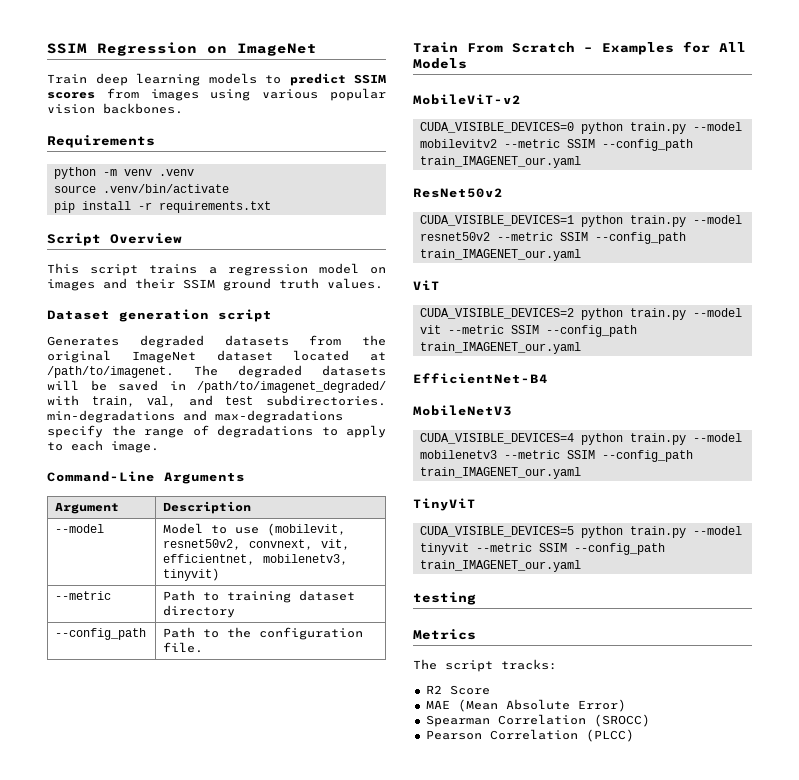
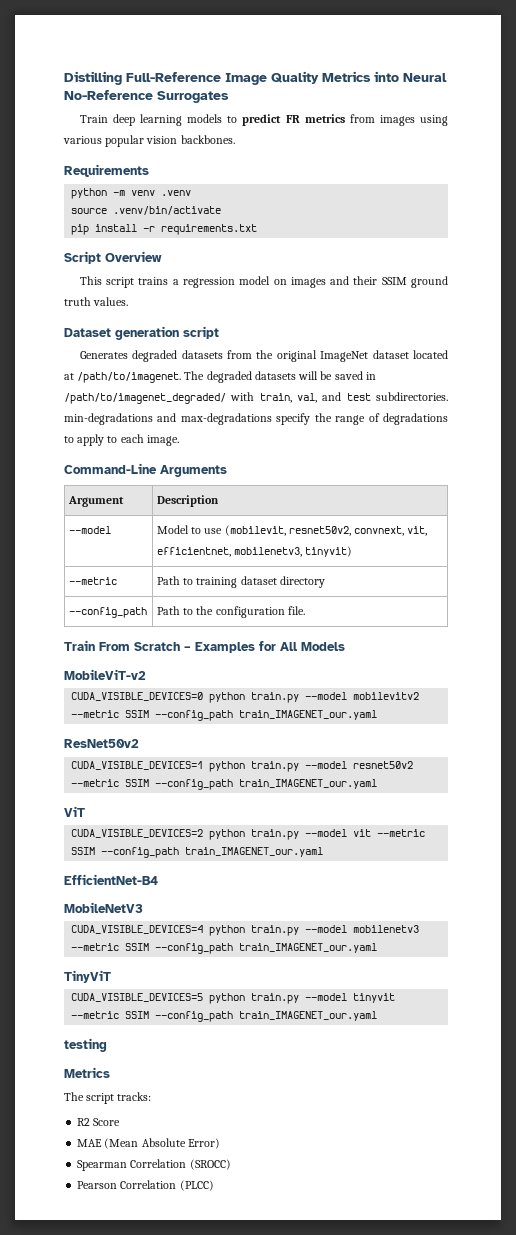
- SSIM Regression on ImageNet
+ Distilling Full-Reference Image Quality Metrics into Neural No-Reference Surrogates
- Train deep learning models to predict SSIM scores from images using various popular vision backbones.
+ Train deep learning models to predict FR metrics from images using various popular vision backbones.

